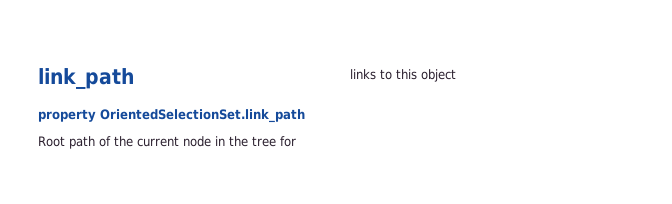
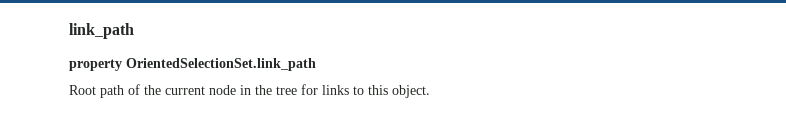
- Root path of the current node in the tree for links to this object
+ Root path of the current node in the tree for links to this object.

